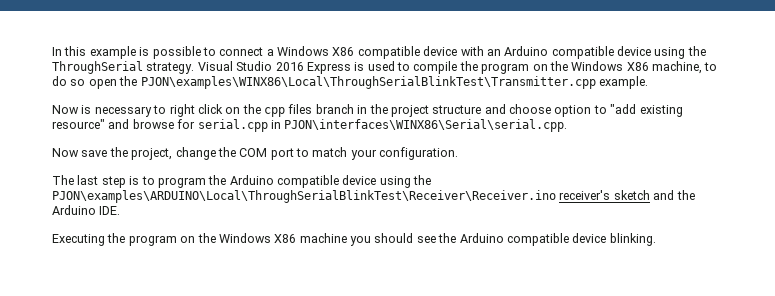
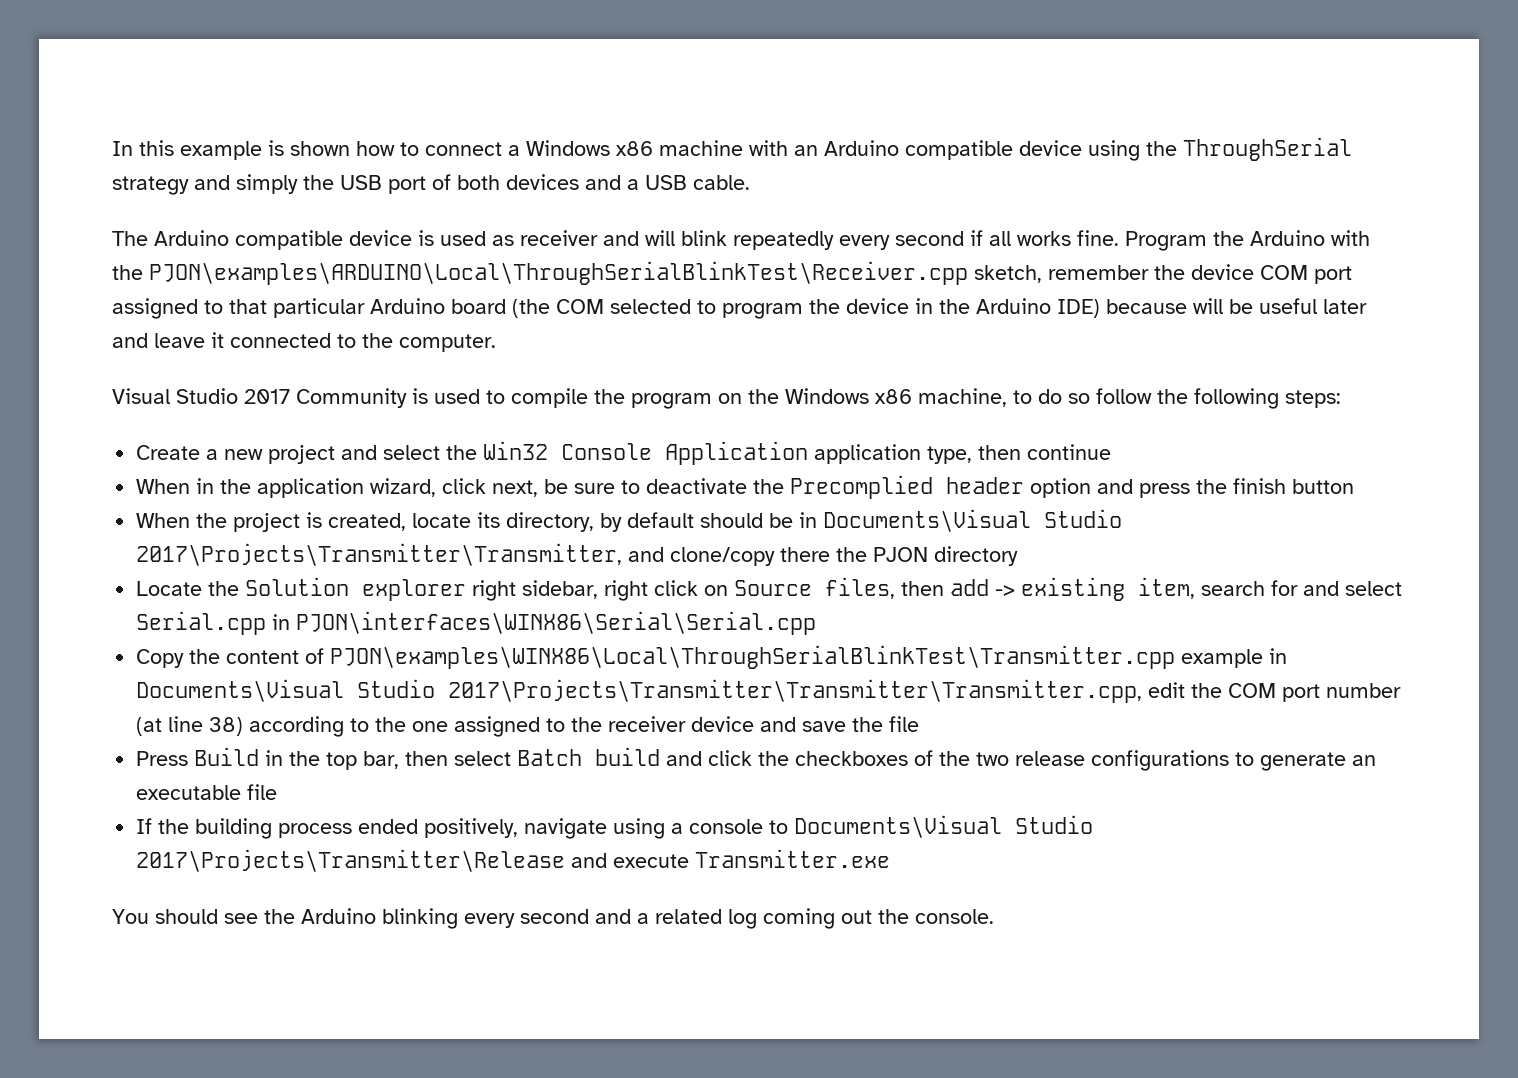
- In this example is possible to connect a Windows X86 compatible device with an Arduino compatible device using the ThroughSerial strategy. Visual Studio 2016 Express is used to compile the program on the Windows X86 machine, to do so open the PJON\examples\WINX86\Local\ThroughSerialBlinkTest\Transmitter.cpp example.
- Now is necessary to right click on the cpp files branch in the project structure and choose option to "add existing resource" and browse for serial.cpp in PJON\interfaces\WINX86\Serial\serial.cpp.
- Now save the project, change the COM port to match your configuration.
- The last step is to program the Arduino compatible device using the PJON\examples\ARDUINO\Local\ThroughSerialBlinkTest\Receiver\Receiver.ino receiver's sketch and the Arduino IDE.
- Executing the program on the Windows X86 machine you should see the Arduino compatible device blinking.
+ In this example is shown how to connect a Windows x86 machine with an Arduino compatible device using the ThroughSerial strategy and simply the USB port of both devices and a USB cable.
+ The Arduino compatible device is used as receiver and will blink repeatedly every second if all works fine. Program the Arduino with the PJON\examples\ARDUINO\Local\ThroughSerialBlinkTest\Receiver.cpp sketch, remember the device COM port assigned to that particular Arduino board (the COM selected to program the device in the Arduino IDE) because will be useful later and leave it connected to the computer.
+ Visual Studio 2017 Community is used to compile the program on the Windows x86 machine, to do so follow the following steps:
+ Create a new project and select the Win32 Console Application application type, then continue
+ When in the application wizard, click next, be sure to deactivate the Precomplied header option and press the finish button
+ When the project is created, locate its directory, by default should be in Documents\Visual Studio 2017\Projects\Transmitter\Transmitter, and clone/copy there the PJON directory
+ Locate the Solution explorer right sidebar, right click on Source files, then add -> existing item, search for and select Serial.cpp in PJON\interfaces\WINX86\Serial\Serial.cpp
+ Copy the content of PJON\examples\WINX86\Local\ThroughSerialBlinkTest\Transmitter.cpp example in Documents\Visual Studio 2017\Projects\Transmitter\Transmitter\Transmitter.cpp, edit the COM port number (at line 38) according to the one assigned to the receiver device and save the file
+ Press Build in the top bar, then select Batch build and click the checkboxes of the two release configurations to generate an executable file
+ If the building process ended positively, navigate using a console to Documents\Visual Studio 2017\Projects\Transmitter\Release and execute Transmitter.exe
+ You should see the Arduino blinking every second and a related log coming out the console.

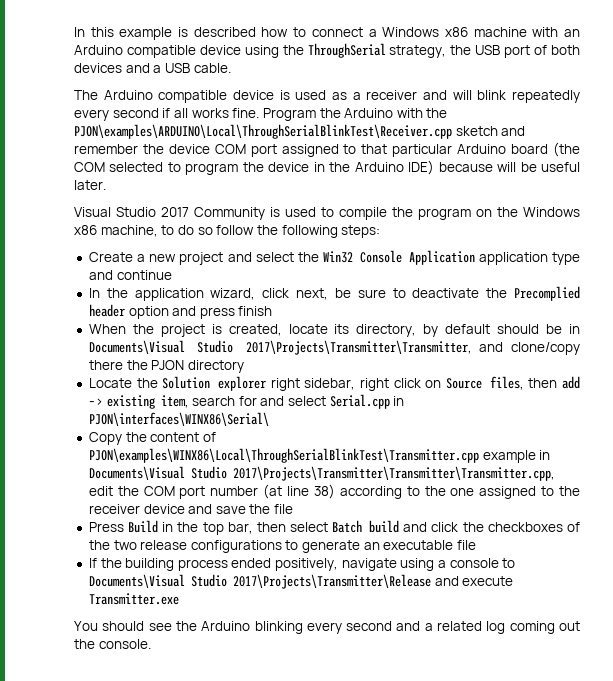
- In this example is shown how to connect a Windows x86 machine with an Arduino compatible device using the ThroughSerial strategy and simply the USB port of both devices and a USB cable.
+ In this example is described how to connect a Windows x86 machine with an Arduino compatible device using the ThroughSerial strategy, the USB port of both devices and a USB cable.
- The Arduino compatible device is used as receiver and will blink repeatedly every second if all works fine.
+ The Arduino compatible device is used as a receiver and will blink repeatedly every second if all works fine.
- Program the Arduino with the PJON\examples\ARDUINO\Local\ThroughSerialBlinkTest\Receiver.cpp sketch, remember the device COM port assigned to that particular Arduino board (the COM selected to program the device in the Arduino IDE) because will be useful later and leave it connected to the computer.
+ Program the Arduino with the PJON\examples\ARDUINO\Local\ThroughSerialBlinkTest\Receiver.cpp sketch and remember the device COM port assigned to that particular Arduino board (the COM selected to program the device in the Arduino IDE) because will be useful later.
- Create a new project and select the Win32 Console Application application type, then continue
+ Create a new project and select the Win32 Console Application application type and continue
- When in the application wizard, click next, be sure to deactivate the Precomplied header option and press the finish button
+ In the application wizard, click next, be sure to deactivate the Precomplied header option and press finish
- Locate the Solution explorer right sidebar, right click on Source files, then add -> existing item, search for and select Serial.cpp in PJON\interfaces\WINX86\Serial\Serial.cpp
+ Locate the Solution explorer right sidebar, right click on Source files, then add -> existing item, search for and select Serial.cpp in PJON\interfaces\WINX86\Serial\

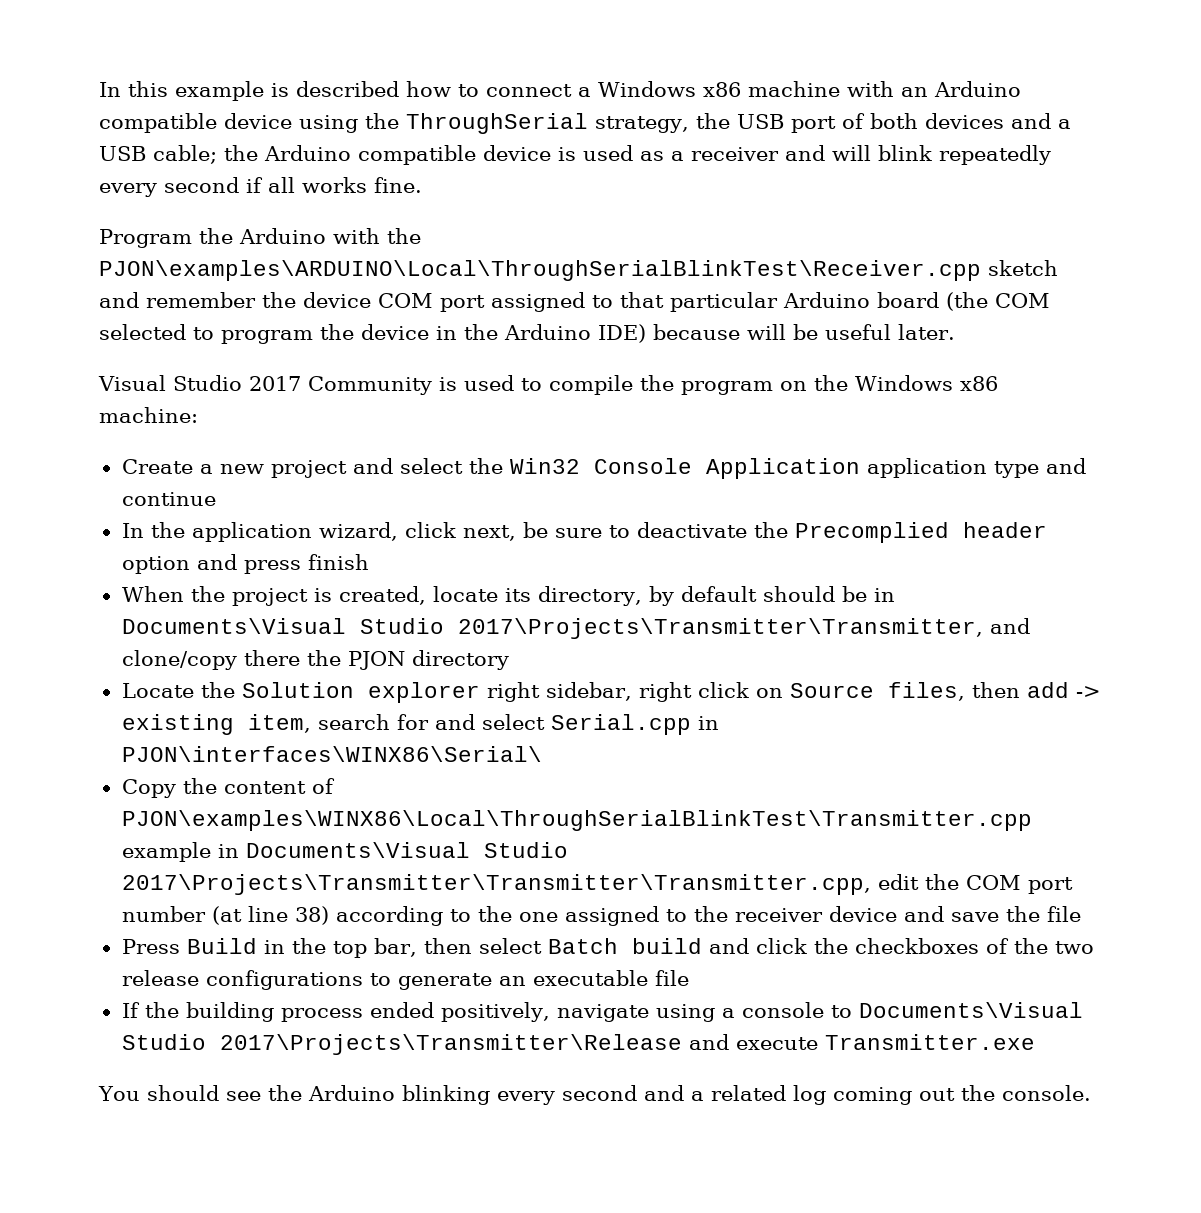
- In this example is described how to connect a Windows x86 machine with an Arduino compatible device using the ThroughSerial strategy, the USB port of both devices and a USB cable.
- The Arduino compatible device is used as a receiver and will blink repeatedly every second if all works fine. Program the Arduino with the PJON\examples\ARDUINO\Local\ThroughSerialBlinkTest\Receiver.cpp sketch and remember the device COM port assigned to that particular Arduino board (the COM selected to program the device in the Arduino IDE) because will be useful later.
+ In this example is described how to connect a Windows x86 machine with an Arduino compatible device using the ThroughSerial strategy, the USB port of both devices and a USB cable; the Arduino compatible device is used as a receiver and will blink repeatedly every second if all works fine.
+ Program the Arduino with the PJON\examples\ARDUINO\Local\ThroughSerialBlinkTest\Receiver.cpp sketch and remember the device COM port assigned to that particular Arduino board (the COM selected to program the device in the Arduino IDE) because will be useful later.
- Visual Studio 2017 Community is used to compile the program on the Windows x86 machine, to do so follow the following steps:
+ Visual Studio 2017 Community is used to compile the program on the Windows x86 machine:

